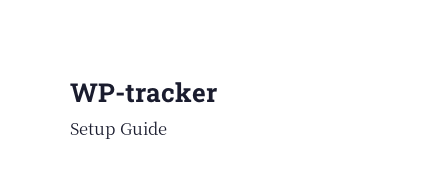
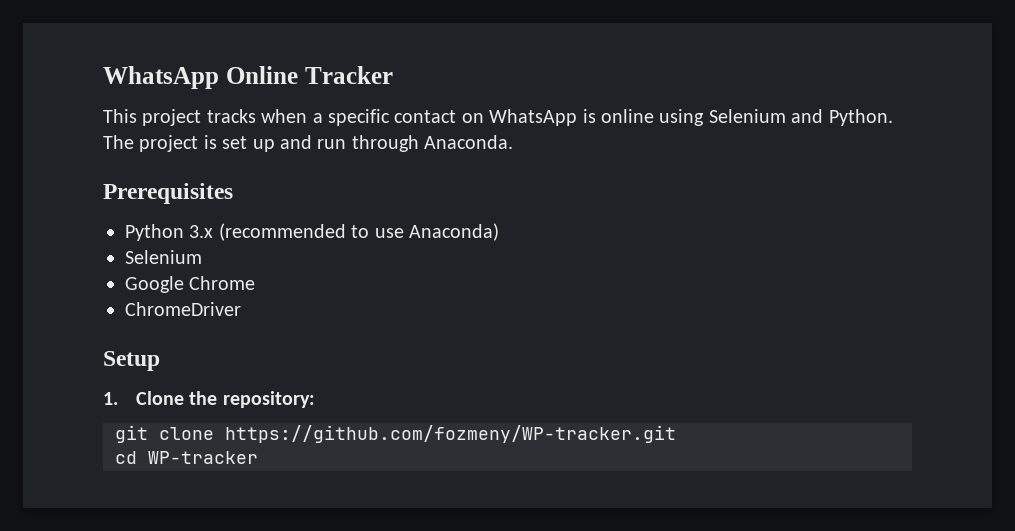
- WP-tracker
- Setup Guide
+ WhatsApp Online Tracker
+ This project tracks when a specific contact on WhatsApp is online using Selenium and Python. The project is set up and run through Anaconda.
+ Prerequisites
+ Python 3.x (recommended to use Anaconda)
+ Selenium
+ Google Chrome
+ ChromeDriver
+ Setup
+ 1. Clone the repository:
+ git clone https://github.com/fozmeny/WP-tracker.git
+ cd WP-tracker

